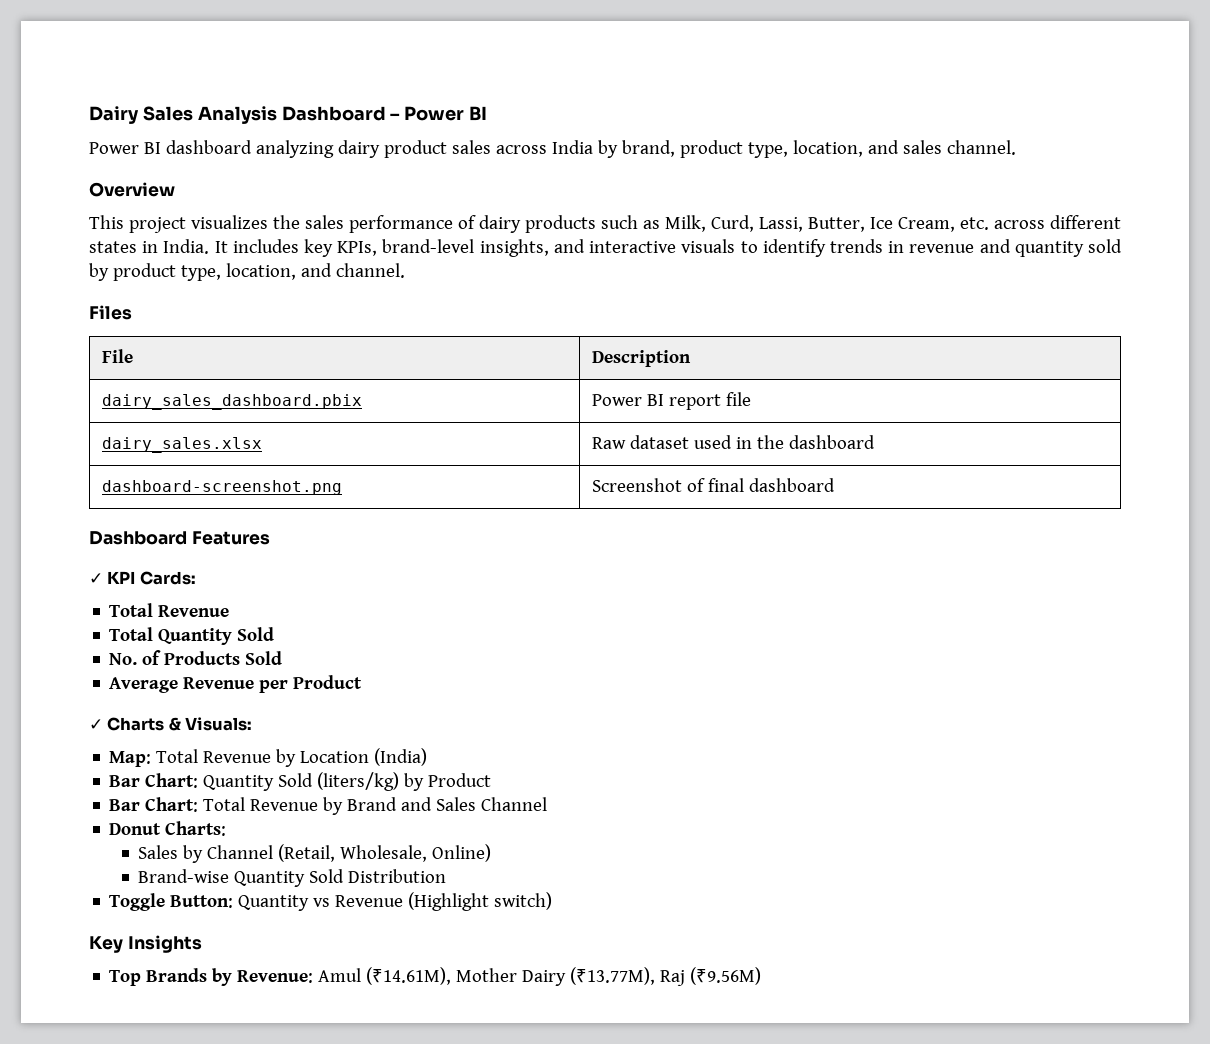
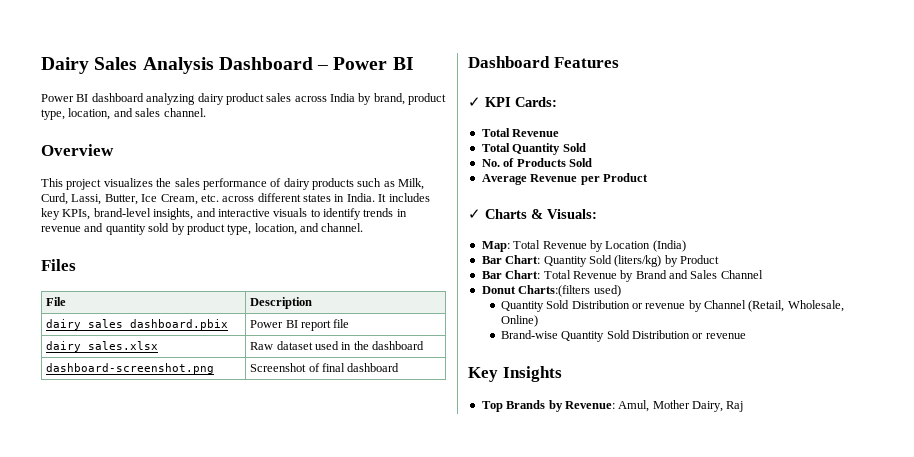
- Donut Charts:
- Sales by Channel (Retail, Wholesale, Online)
+ Donut Charts:(filters used)
+ Quantity Sold Distribution or revenue by Channel (Retail, Wholesale, Online)
- Brand-wise Quantity Sold Distribution
- Toggle Button: Quantity vs Revenue (Highlight switch)
+ Brand-wise Quantity Sold Distribution or revenue
- Top Brands by Revenue: Amul (₹14.61M), Mother Dairy (₹13.77M), Raj (₹9.56M)
+ Top Brands by Revenue: Amul, Mother Dairy, Raj

